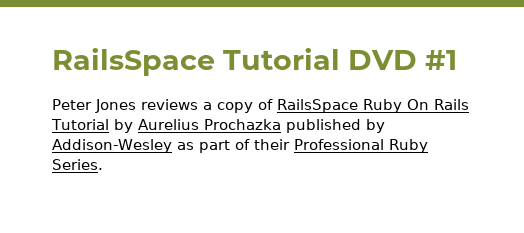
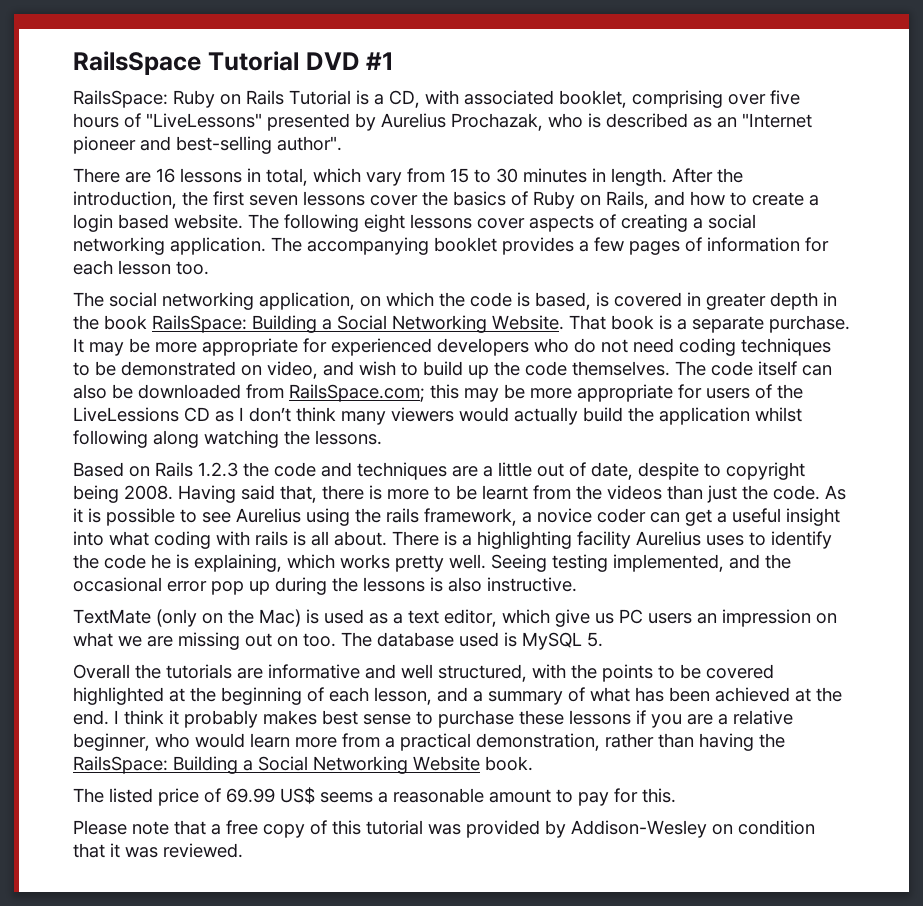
- Peter Jones reviews a copy of RailsSpace Ruby On Rails Tutorial by Aurelius Prochazka published by Addison-Wesley as part of their Professional Ruby Series.
+ RailsSpace: Ruby on Rails Tutorial is a CD, with associated booklet, comprising over five hours of "LiveLessons" presented by Aurelius Prochazak, who is described as an "Internet pioneer and best-selling author".
+ There are 16 lessons in total, which vary from 15 to 30 minutes in length. After the introduction, the first seven lessons cover the basics of Ruby on Rails, and how to create a login based website. The following eight lessons cover aspects of creating a social networking application. The accompanying booklet provides a few pages of information for each lesson too.
+ The social networking application, on which the code is based, is covered in greater depth in the book RailsSpace: Building a Social Networking Website. That book is a separate purchase. It may be more appropriate for experienced developers who do not need coding techniques to be demonstrated on video, and wish to build up the code themselves. The code itself can also be downloaded from RailsSpace.com; this may be more appropriate for users of the LiveLessions CD as I don’t think many viewers would actually build the application whilst following along watching the lessons.
+ Based on Rails 1.2.3 the code and techniques are a little out of date, despite to copyright being 2008. Having said that, there is more to be learnt from the videos than just the code. As it is possible to see Aurelius using the rails framework, a novice coder can get a useful insight into what coding with rails is all about. There is a highlighting facility Aurelius uses to identify the code he is explaining, which works pretty well. Seeing testing implemented, and the occasional error pop up during the lessons is also instructive.
+ TextMate (only on the Mac) is used as a text editor, which give us PC users an impression on what we are missing out on too. The database used is MySQL 5.
+ Overall the tutorials are informative and well structured, with the points to be covered highlighted at the beginning of each lesson, and a summary of what has been achieved at the end. I think it probably makes best sense to purchase these lessons if you are a relative beginner, who would learn more from a practical demonstration, rather than having the RailsSpace: Building a Social Networking Website book.
+ The listed price of 69.99 US$ seems a reasonable amount to pay for this.
+ Please note that a free copy of this tutorial was provided by Addison-Wesley on condition that it was reviewed.

